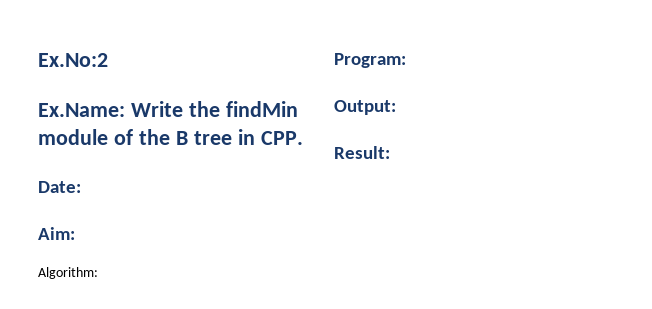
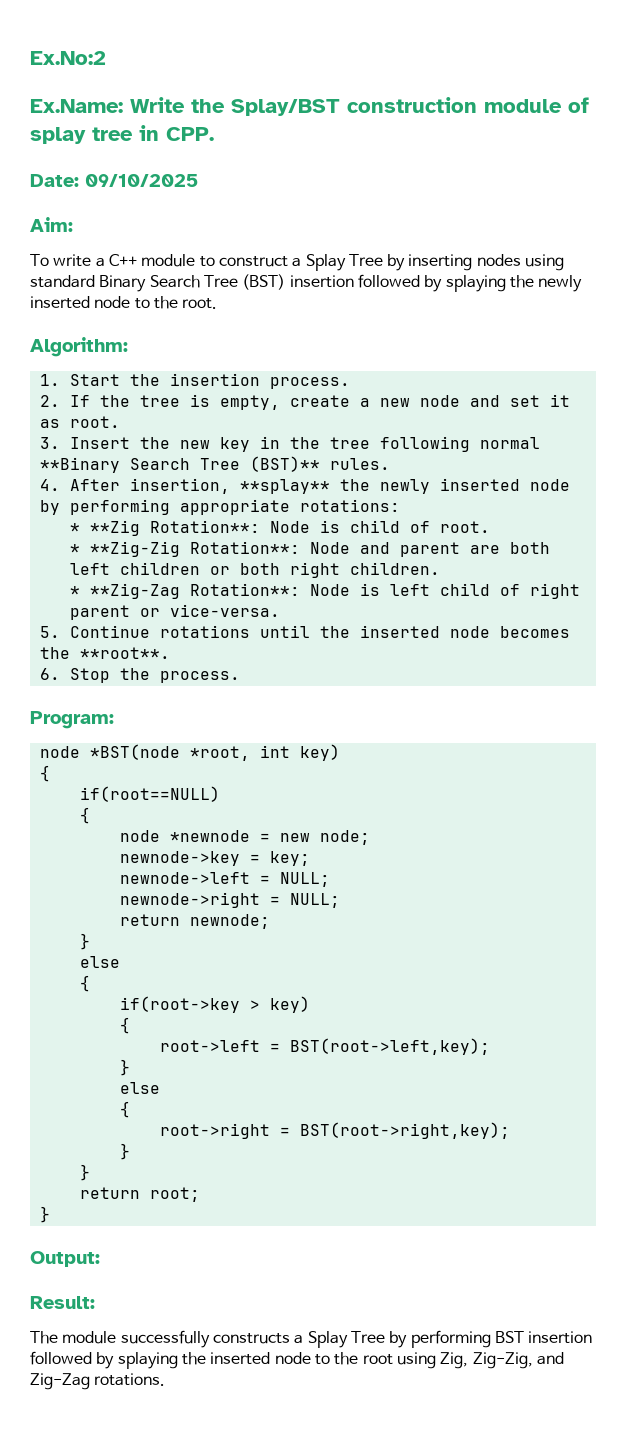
- Ex.Name: Write the findMin module of the B tree in CPP.
+ Ex.Name: Write the Splay/BST construction module of splay tree in CPP.
- Date:
+ Date: 09/10/2025
+ To write a C++ module to construct a Splay Tree by inserting nodes using standard Binary Search Tree (BST) insertion followed by splaying the newly inserted node to the root.
  Algorithm:
+ 1. Start the insertion process.
+ 2. If the tree is empty, create a new node and set it as root.
+ 3. Insert the new key in the tree following normal **Binary Search Tree (BST)** rules.
+ 4. After insertion, **splay** the newly inserted node by performing appropriate rotations:
+ * **Zig Rotation**: Node is child of root.
+ * **Zig-Zig Rotation**: Node and parent are both left children or both right children.
+ * **Zig-Zag Rotation**: Node is left child of right parent or vice-versa.
+ 5. Continue rotations until the inserted node becomes the **root**.
+ 6. Stop the process.
  Program:
+ node *BST(node *root, int key)
+ {
+ if(root==NULL)
+ {
+ node *newnode = new node;
+ newnode->key = key;
+ newnode->left = NULL;
+ newnode->right = NULL;
+ return newnode;
+ }
+ else
+ {
+ if(root->key > key)
+ {
+ root->left = BST(root->left,key);
+ }
+ else
+ {
+ root->right = BST(root->right,key);
+ }
+ }
+ return root;
+ }
  Output:
  Result:
+ The module successfully constructs a Splay Tree by performing BST insertion followed by splaying the inserted node to the root using Zig, Zig-Zig, and Zig-Zag rotations.

